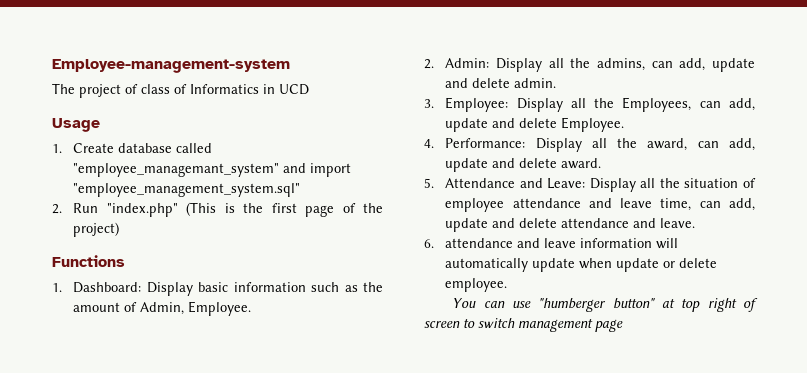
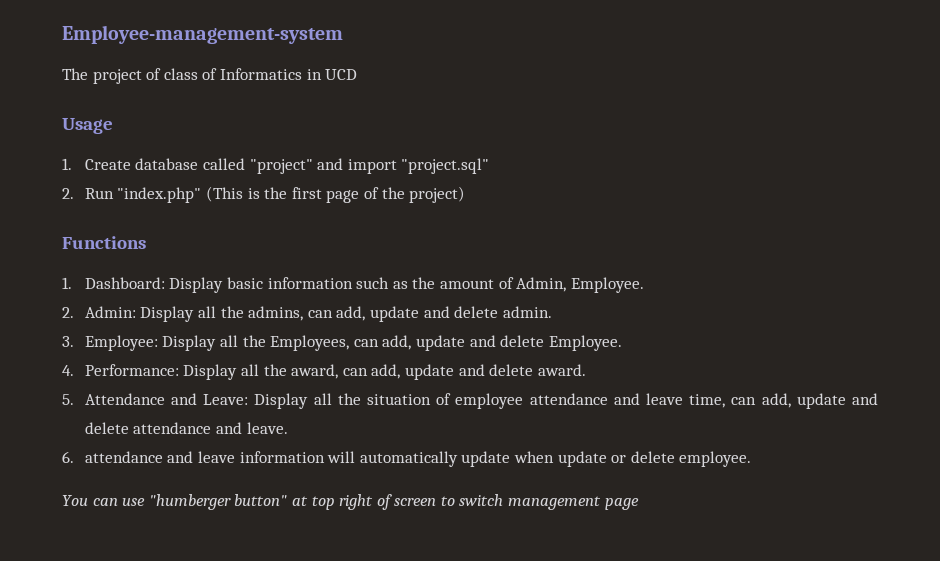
- 1. Create database called "employee_managemant_system" and import "employee_management_system.sql"
+ 1. Create database called "project" and import "project.sql"

